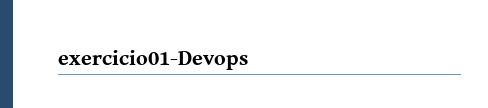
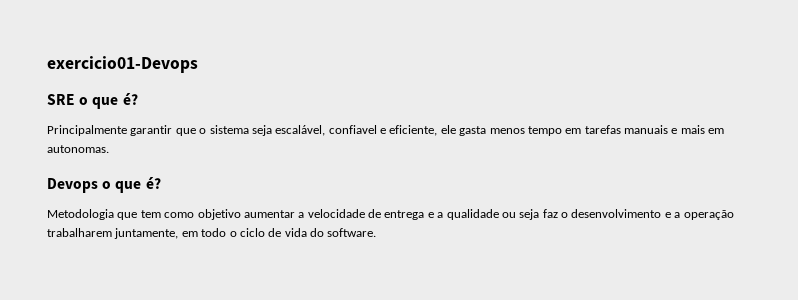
+ SRE o que é?
+ Principalmente garantir que o sistema seja escalável, confiavel e eficiente, ele gasta menos tempo em tarefas manuais e mais em autonomas.
+ Devops o que é?
+ Metodologia que tem como objetivo aumentar a velocidade de entrega e a qualidade ou seja faz o desenvolvimento e a operação trabalharem juntamente, em todo o ciclo de vida do software.

